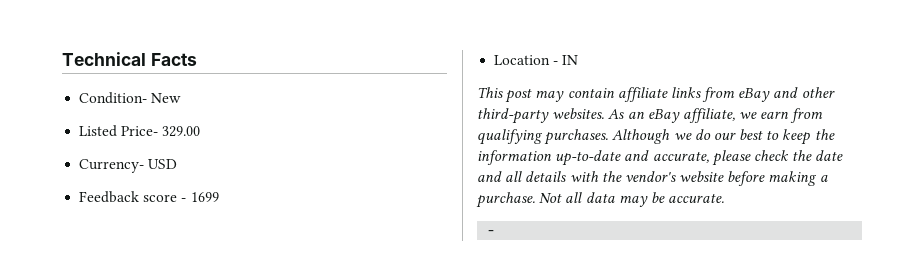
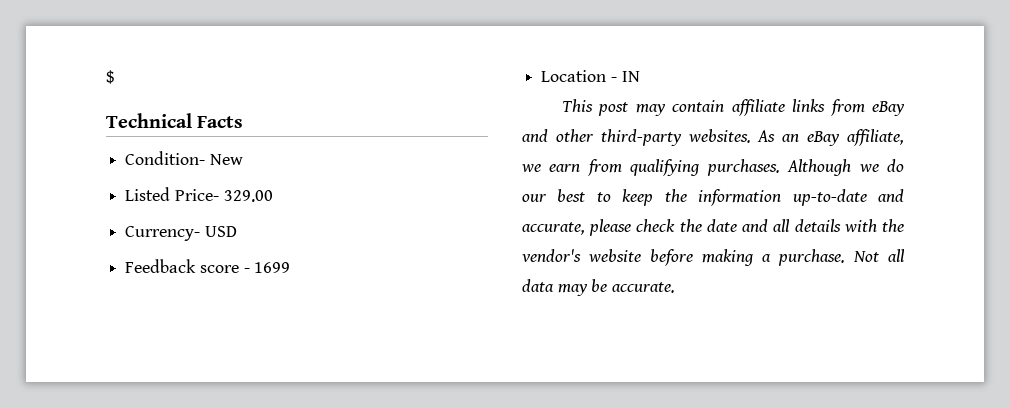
+ $
  Not all data may be accurate.
- -

